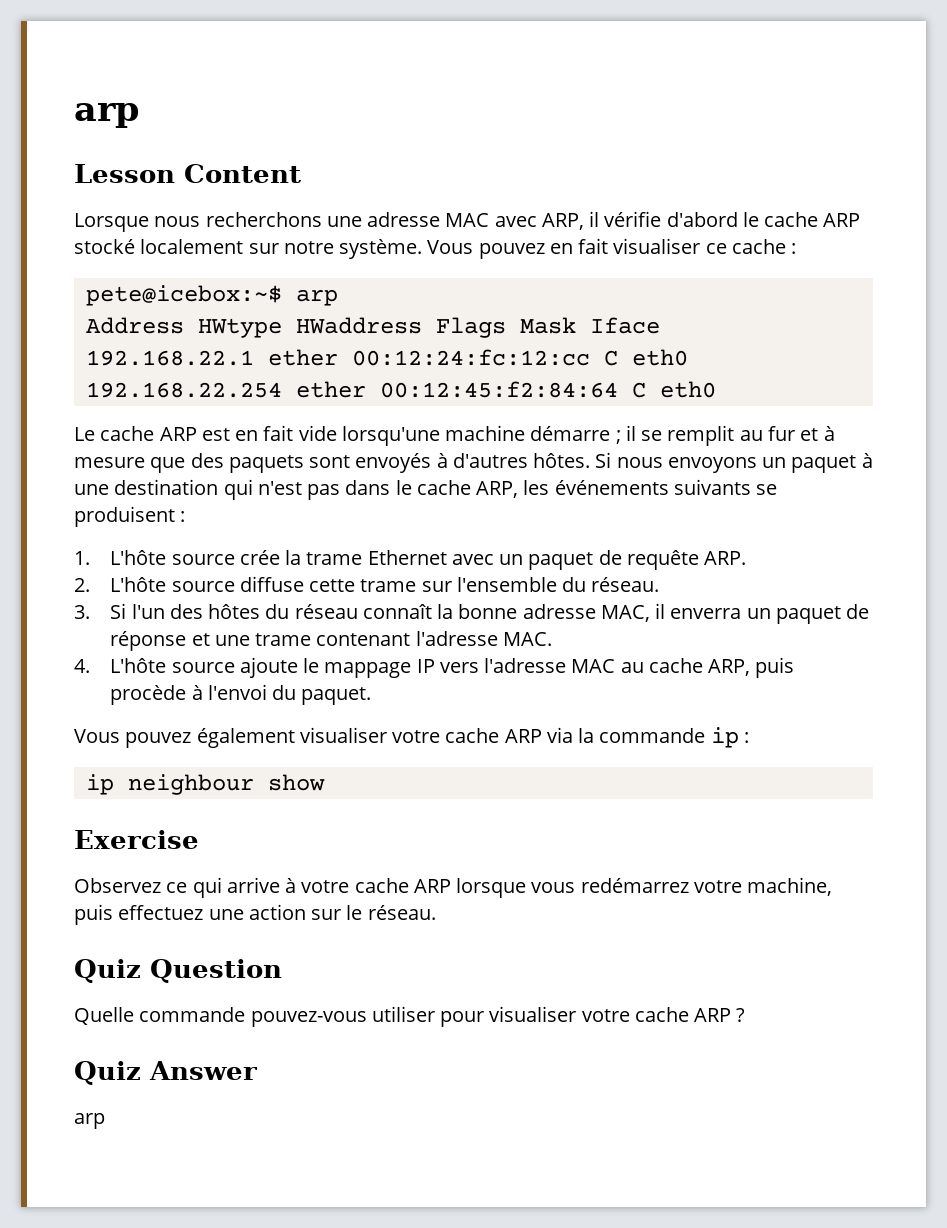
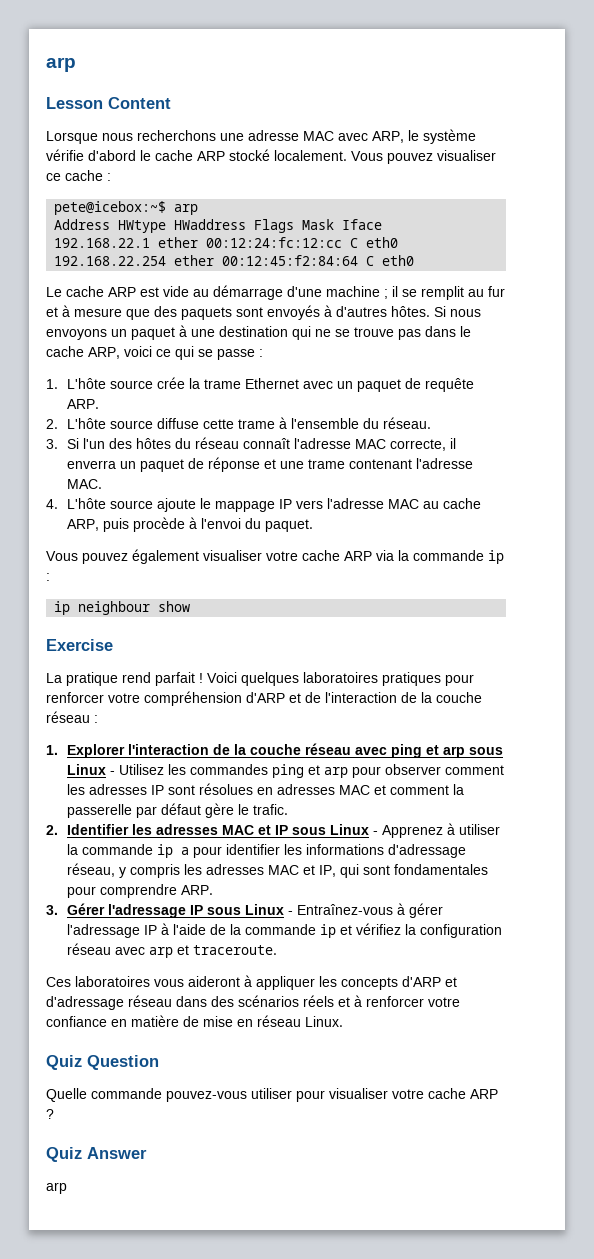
- Lorsque nous recherchons une adresse MAC avec ARP, il vérifie d'abord le cache ARP stocké localement sur notre système. Vous pouvez en fait visualiser ce cache :
+ Lorsque nous recherchons une adresse MAC avec ARP, le système vérifie d'abord le cache ARP stocké localement. Vous pouvez visualiser ce cache :
- Le cache ARP est en fait vide lorsqu'une machine démarre ; il se remplit au fur et à mesure que des paquets sont envoyés à d'autres hôtes.
+ Le cache ARP est vide au démarrage d'une machine ; il se remplit au fur et à mesure que des paquets sont envoyés à d'autres hôtes.
- Si nous envoyons un paquet à une destination qui n'est pas dans le cache ARP, les événements suivants se produisent :
+ Si nous envoyons un paquet à une destination qui ne se trouve pas dans le cache ARP, voici ce qui se passe :
- 2. L'hôte source diffuse cette trame sur l'ensemble du réseau.
+ 2. L'hôte source diffuse cette trame à l'ensemble du réseau.
- 3. Si l'un des hôtes du réseau connaît la bonne adresse MAC, il enverra un paquet de réponse et une trame contenant l'adresse MAC.
+ 3. Si l'un des hôtes du réseau connaît l'adresse MAC correcte, il enverra un paquet de réponse et une trame contenant l'adresse MAC.
- Observez ce qui arrive à votre cache ARP lorsque vous redémarrez votre machine, puis effectuez une action sur le réseau.
+ La pratique rend parfait ! Voici quelques laboratoires pratiques pour renforcer votre compréhension d'ARP et de l'interaction de la couche réseau :
+ 1. Explorer l'interaction de la couche réseau avec ping et arp sous Linux - Utilisez les commandes ping et arp pour observer comment les adresses IP sont résolues en adresses MAC et comment la passerelle par défaut gère le trafic.
+ 2. Identifier les adresses MAC et IP sous Linux - Apprenez à utiliser la commande ip a pour identifier les informations d'adressage réseau, y compris les adresses MAC et IP, qui sont fondamentales pour comprendre ARP.
+ 3. Gérer l'adressage IP sous Linux - Entraînez-vous à gérer l'adressage IP à l'aide de la commande ip et vérifiez la configuration réseau avec arp et traceroute.
+ Ces laboratoires vous aideront à appliquer les concepts d'ARP et d'adressage réseau dans des scénarios réels et à renforcer votre confiance en matière de mise en réseau Linux.

